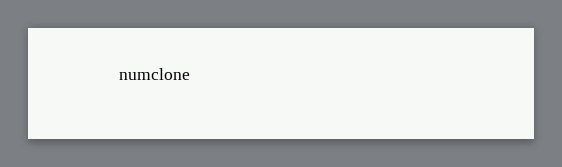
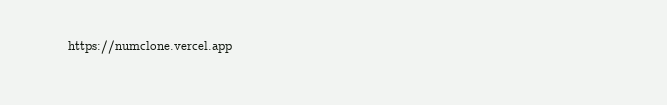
- numclone
+ https://numclone.vercel.app

